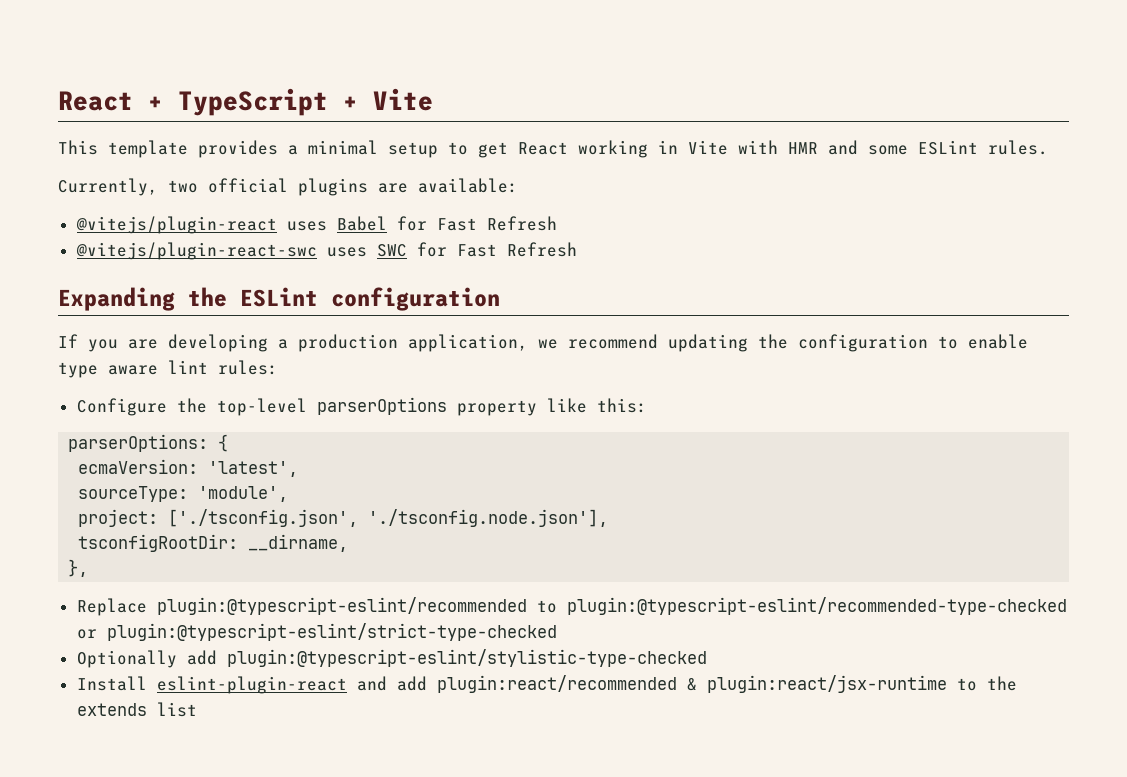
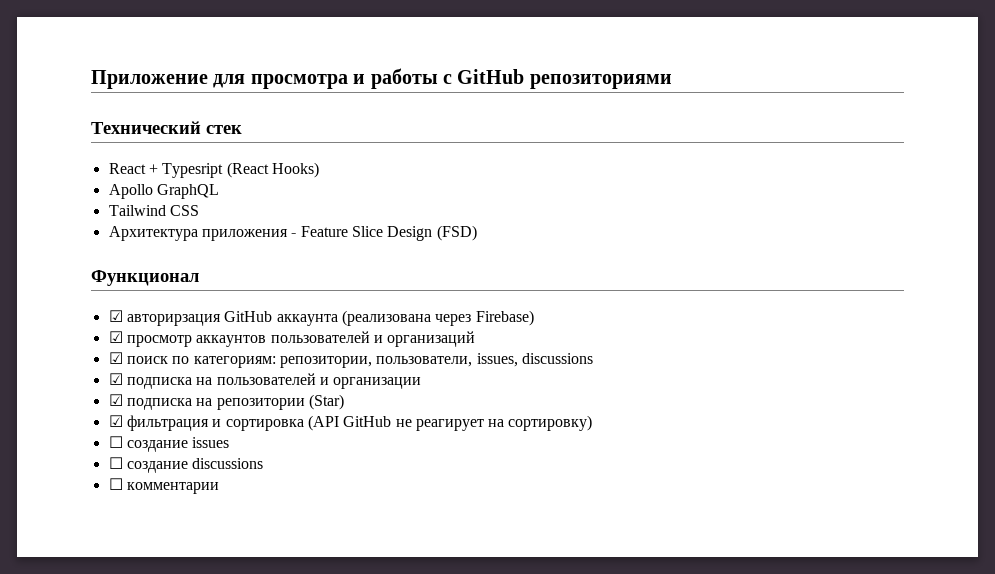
- React + TypeScript + Vite
- This template provides a minimal setup to get React working in Vite with HMR and some ESLint rules.
- Currently, two official plugins are available:
- @vitejs/plugin-react uses Babel for Fast Refresh
- @vitejs/plugin-react-swc uses SWC for Fast Refresh
- Expanding the ESLint configuration
- If you are developing a production application, we recommend updating the configuration to enable type aware lint rules:
- Configure the top-level parserOptions property like this:
- parserOptions: {
- ecmaVersion: 'latest',
- sourceType: 'module',
- project: ['./tsconfig.json', './tsconfig.node.json'],
- tsconfigRootDir: __dirname,
- },
- Replace plugin:@typescript-eslint/recommended to plugin:@typescript-eslint/recommended-type-checked or plugin:@typescript-eslint/strict-type-checked
- Optionally add plugin:@typescript-eslint/stylistic-type-checked
- Install eslint-plugin-react and add plugin:react/recommended & plugin:react/jsx-runtime to the extends list
+ Приложение для просмотра и работы с GitHub репозиториями
+ Технический стек
+ React + Typesript (React Hooks)
+ Apollo GraphQL
+ Tailwind CSS
+ Архитектура приложения - Feature Slice Design (FSD)
+ Функционал
+ ☑ авторирзация GitHub аккаунта (реализована через Firebase)
+ ☑ просмотр аккаунтов пользователей и организаций
+ ☑ поиск по категориям: репозитории, пользователи, issues, discussions
+ ☑ подписка на пользователей и организации
+ ☑ подписка на репозитории (Star)
+ ☑ фильтрация и сортировка (API GitHub не реагирует на сортировку)
+ ☐ создание issues
+ ☐ создание discussions
+ ☐ комментарии

